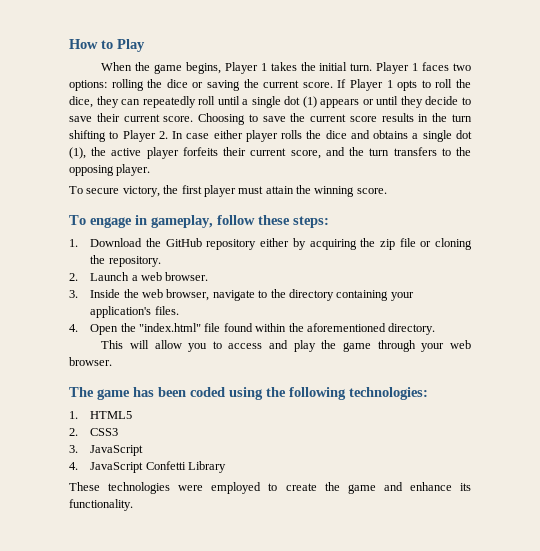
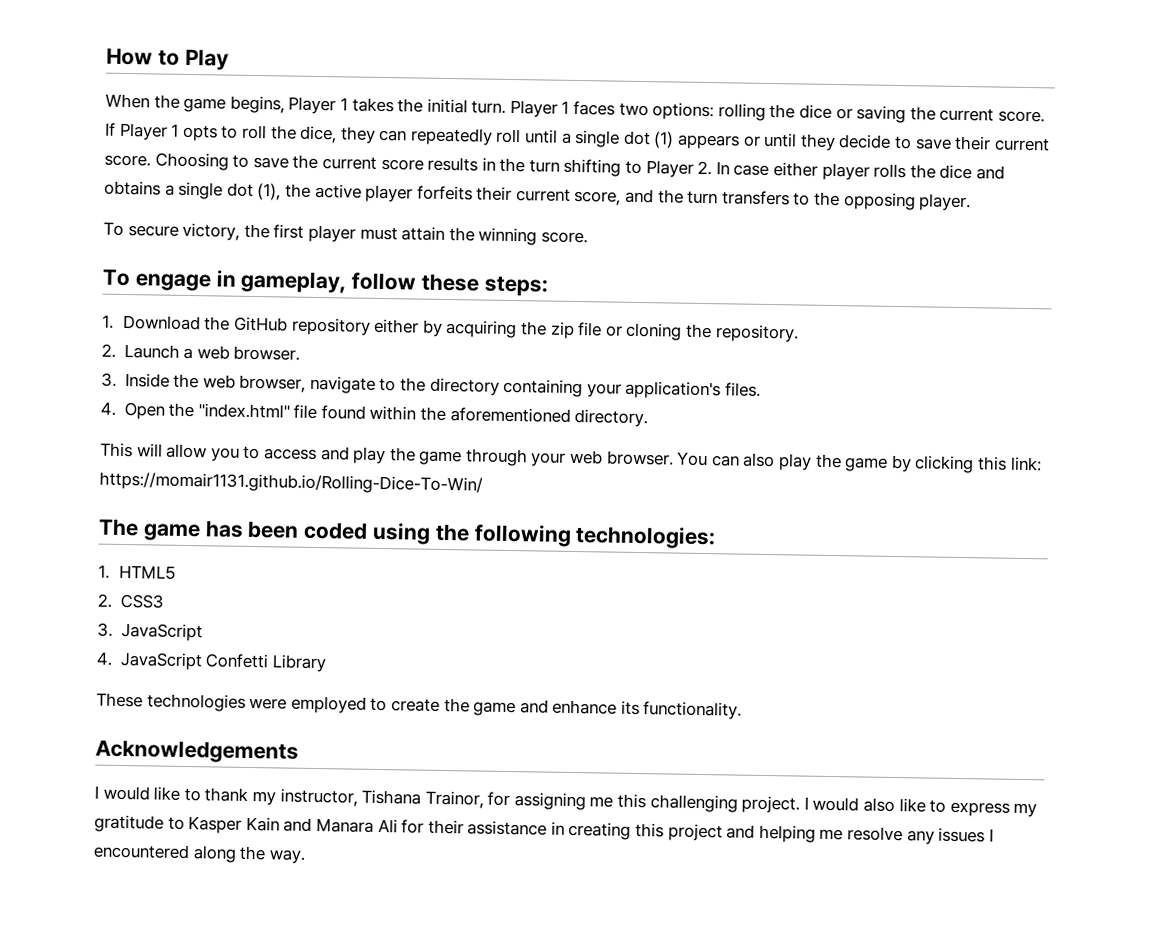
+ You can also play the game by clicking this link: https://momair1131.github.io/Rolling-Dice-To-Win/
+ Acknowledgements
+ I would like to thank my instructor, Tishana Trainor, for assigning me this challenging project. I would also like to express my gratitude to Kasper Kain and Manara Ali for their assistance in creating this project and helping me resolve any issues I encountered along the way.

